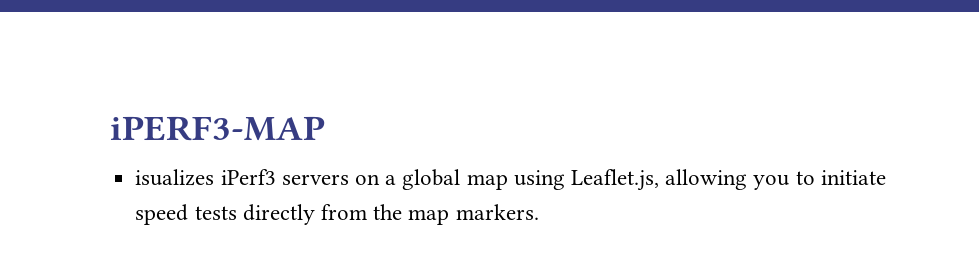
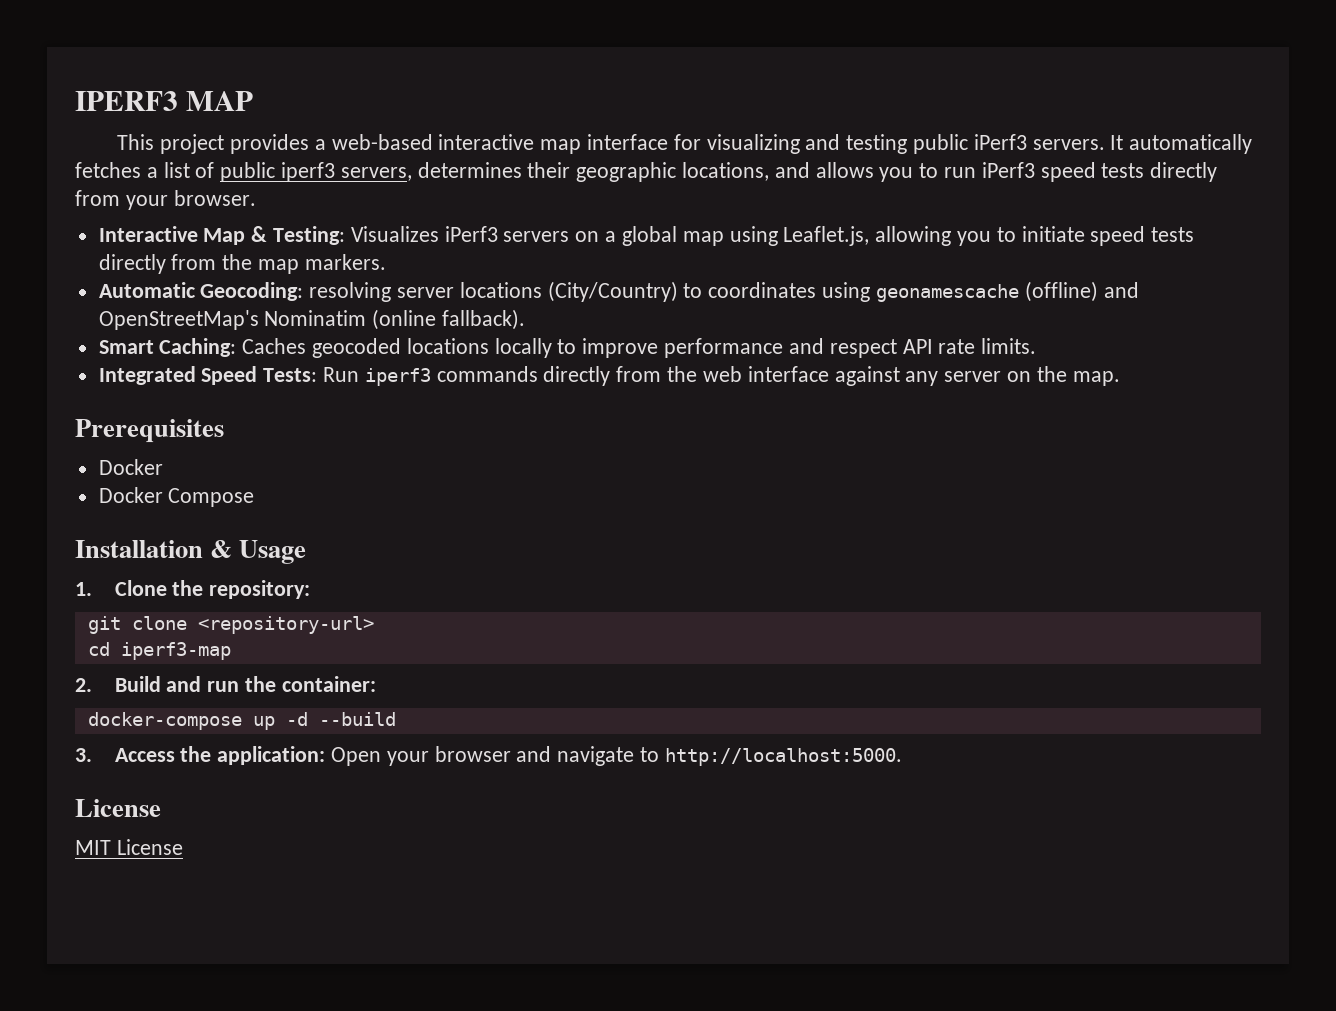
- iPERF3-MAP
- isualizes iPerf3 servers on a global map using Leaflet.js, allowing you to initiate speed tests directly from the map markers.
+ IPERF3 MAP
+ This project provides a web-based interactive map interface for visualizing and testing public iPerf3 servers. It automatically fetches a list of public iperf3 servers, determines their geographic locations, and allows you to run iPerf3 speed tests directly from your browser.
+ Interactive Map & Testing: Visualizes iPerf3 servers on a global map using Leaflet.js, allowing you to initiate speed tests directly from the map markers.
+ Automatic Geocoding: resolving server locations (City/Country) to coordinates using geonamescache (offline) and OpenStreetMap's Nominatim (online fallback).
+ Smart Caching: Caches geocoded locations locally to improve performance and respect API rate limits.
+ Integrated Speed Tests: Run iperf3 commands directly from the web interface against any server on the map.
+ Prerequisites
+ Docker
+ Docker Compose
+ Installation & Usage
+ 1. Clone the repository:
+ git clone <repository-url>
+ cd iperf3-map
+ 2. Build and run the container:
+ docker-compose up -d --build
+ 3. Access the application: Open your browser and navigate to http://localhost:5000.
+ License
+ MIT License

